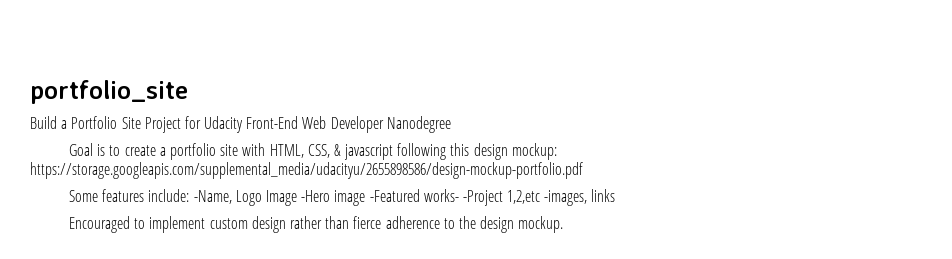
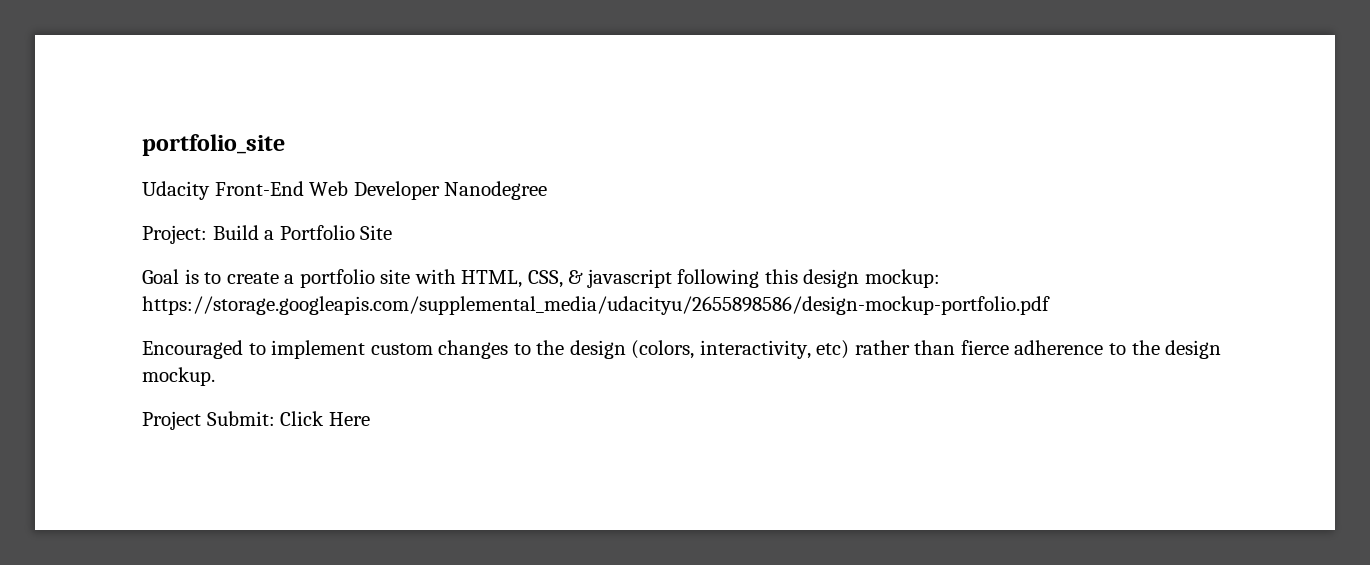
- Build a Portfolio Site Project for Udacity Front-End Web Developer Nanodegree
+ Udacity Front-End Web Developer Nanodegree
+ Project: Build a Portfolio Site
- Some features include: -Name, Logo Image -Hero image -Featured works- -Project 1,2,etc -images, links
- Encouraged to implement custom design rather than fierce adherence to the design mockup.
+ Encouraged to implement custom changes to the design (colors, interactivity, etc) rather than fierce adherence to the design mockup.
+ Project Submit: Click Here

